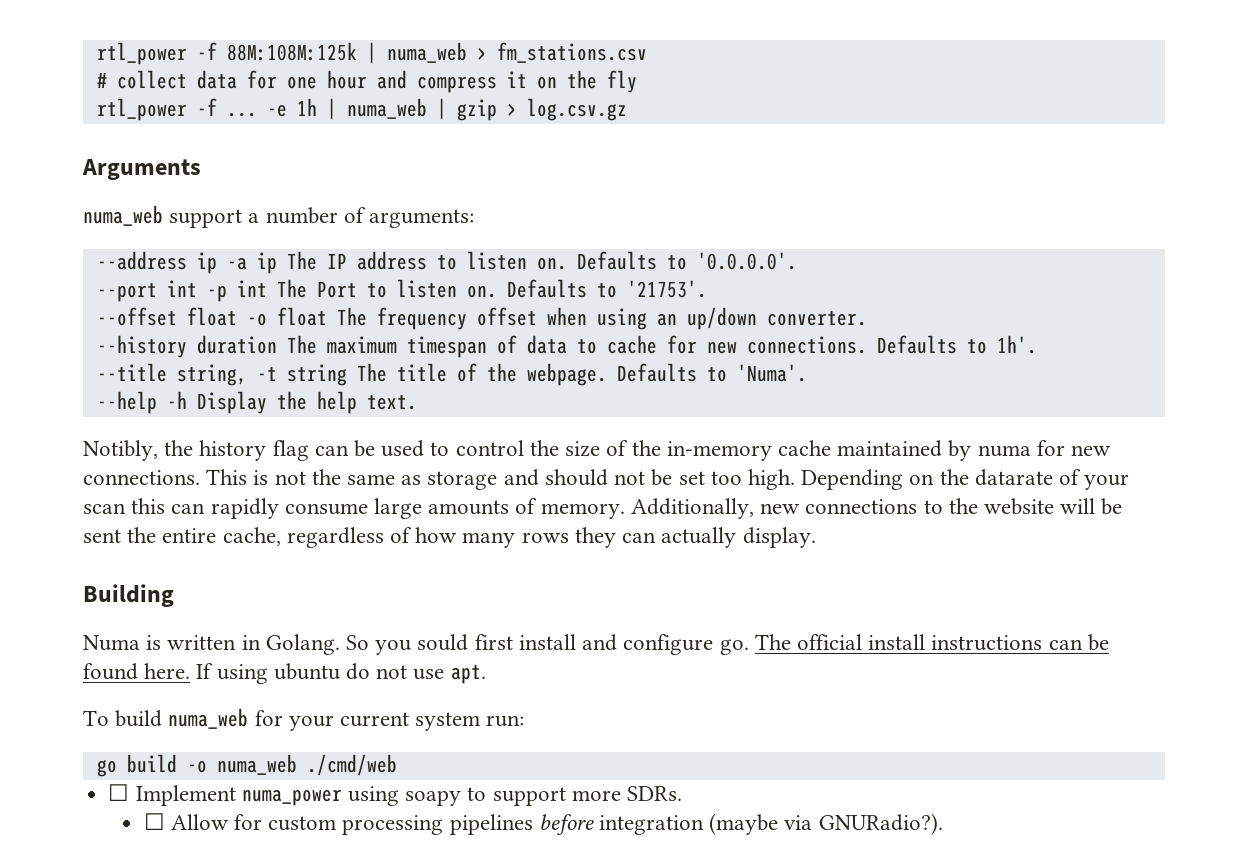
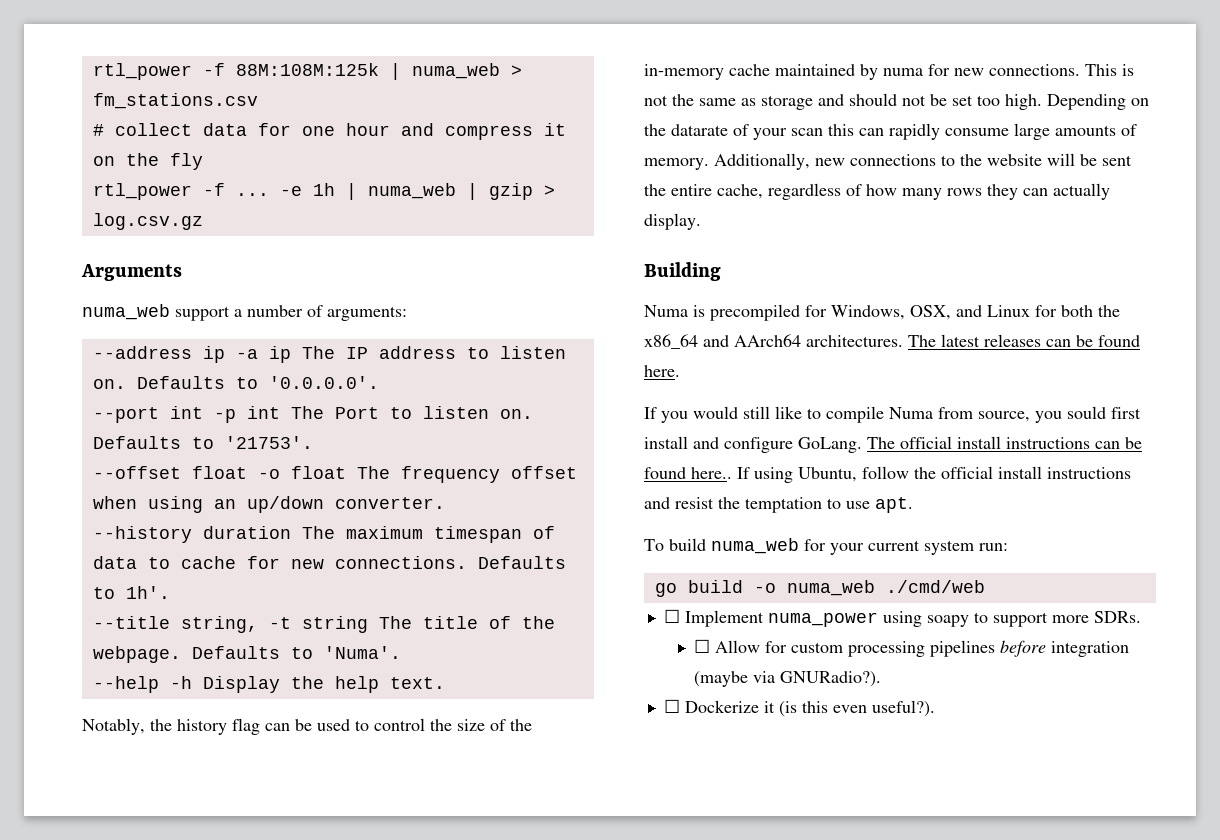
- Notibly, the history flag can be used to control the size of the in-memory cache maintained by numa for new connections.
+ Notably, the history flag can be used to control the size of the in-memory cache maintained by numa for new connections.
- Numa is written in Golang. So you sould first install and configure go.
+ Numa is precompiled for Windows, OSX, and Linux for both the x86_64 and AArch64 architectures. The latest releases can be found here.
+ If you would still like to compile Numa from source, you sould first install and configure GoLang.
- The official install instructions can be found here.
+ The official install instructions can be found here..
- If using ubuntu do not use apt.
+ If using Ubuntu, follow the official install instructions and resist the temptation to use apt.
+ ☐ Dockerize it (is this even useful?).

